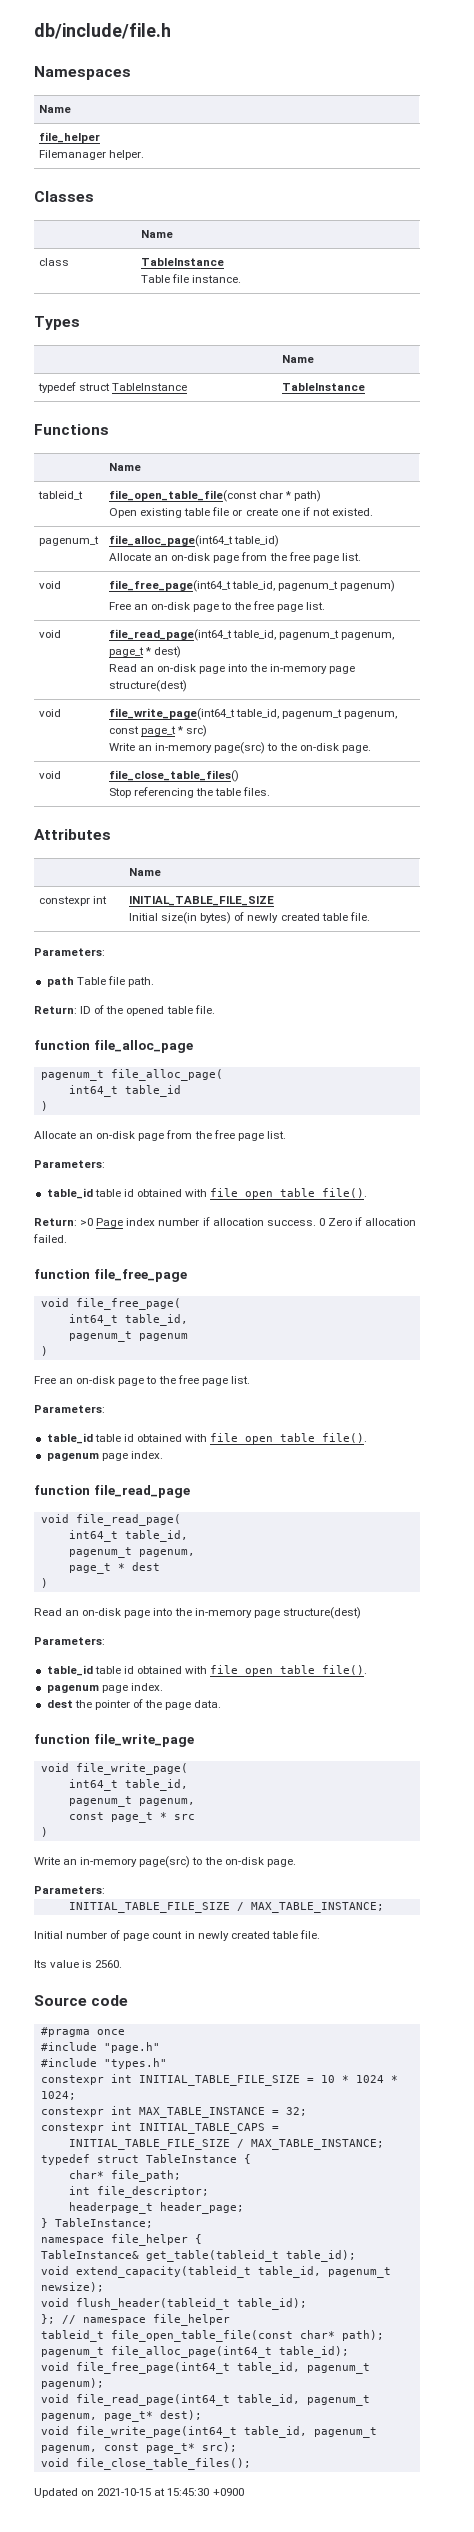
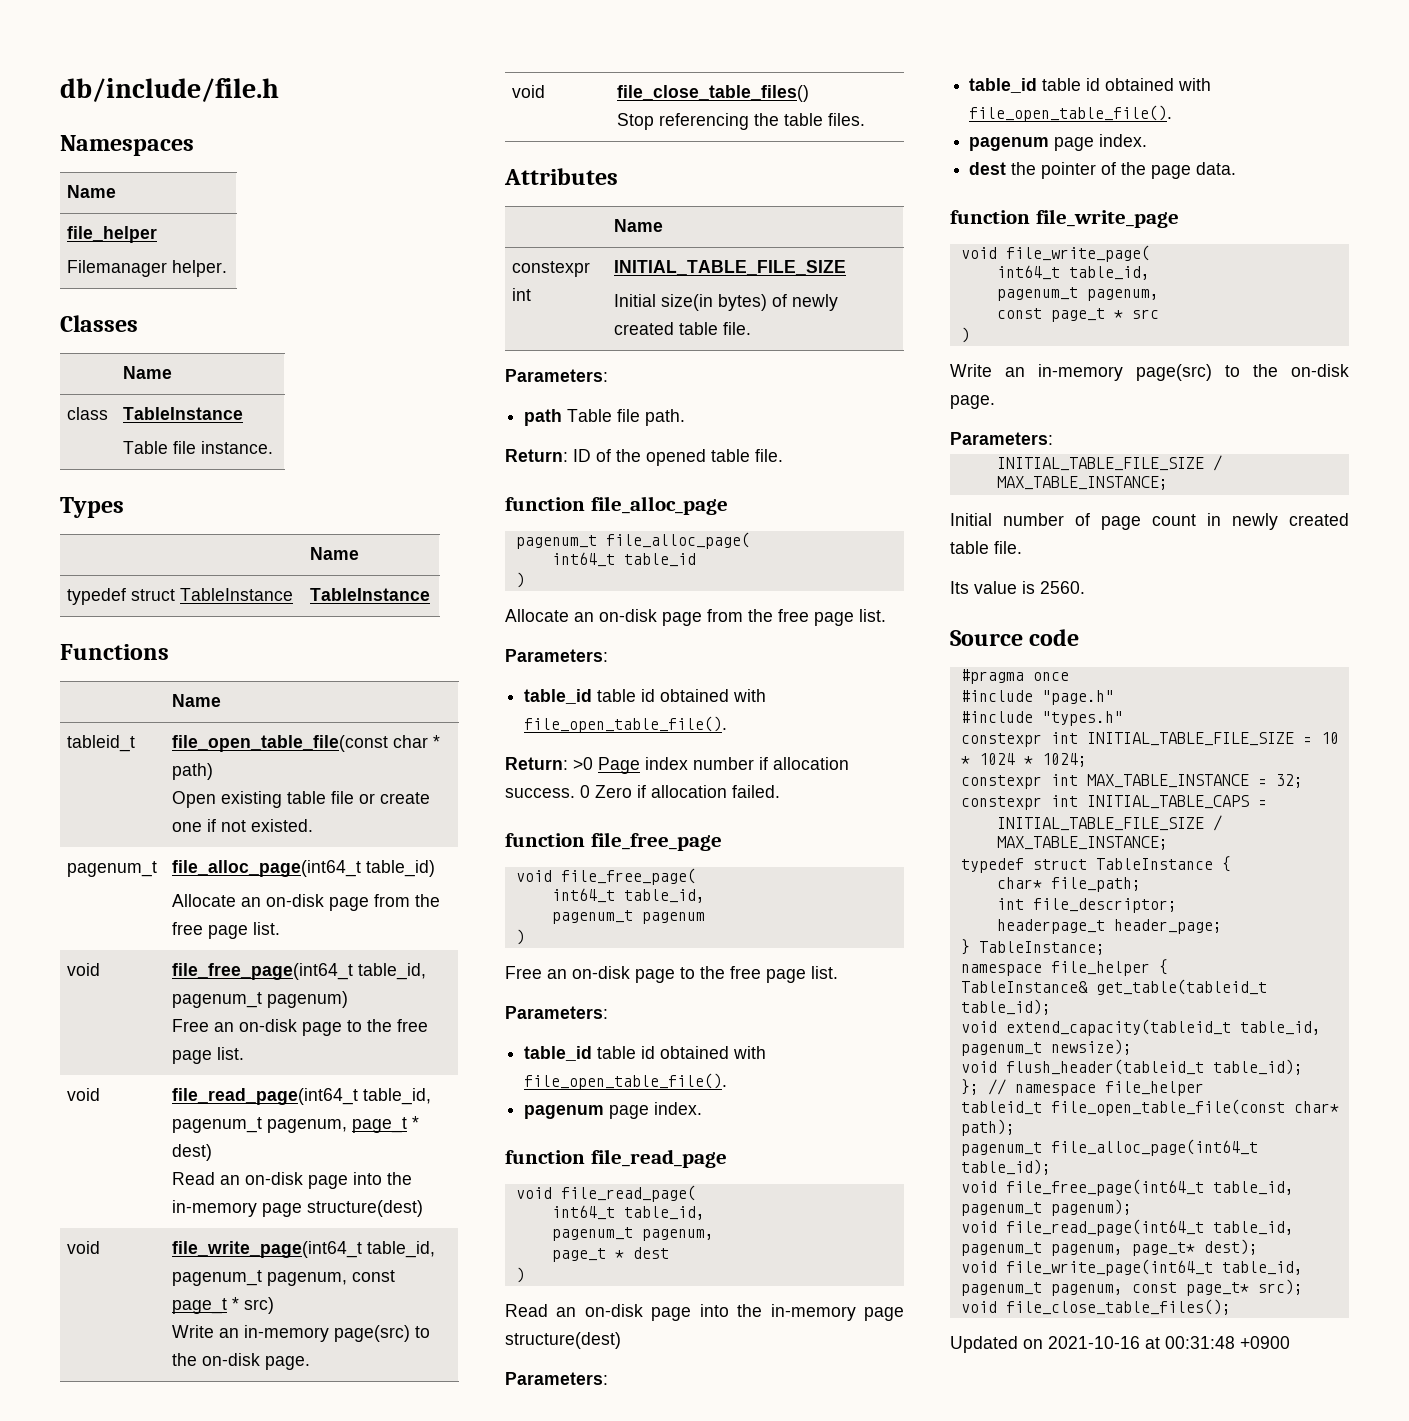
- Updated on 2021-10-15 at 15:45:30 +0900
+ Updated on 2021-10-16 at 00:31:48 +0900

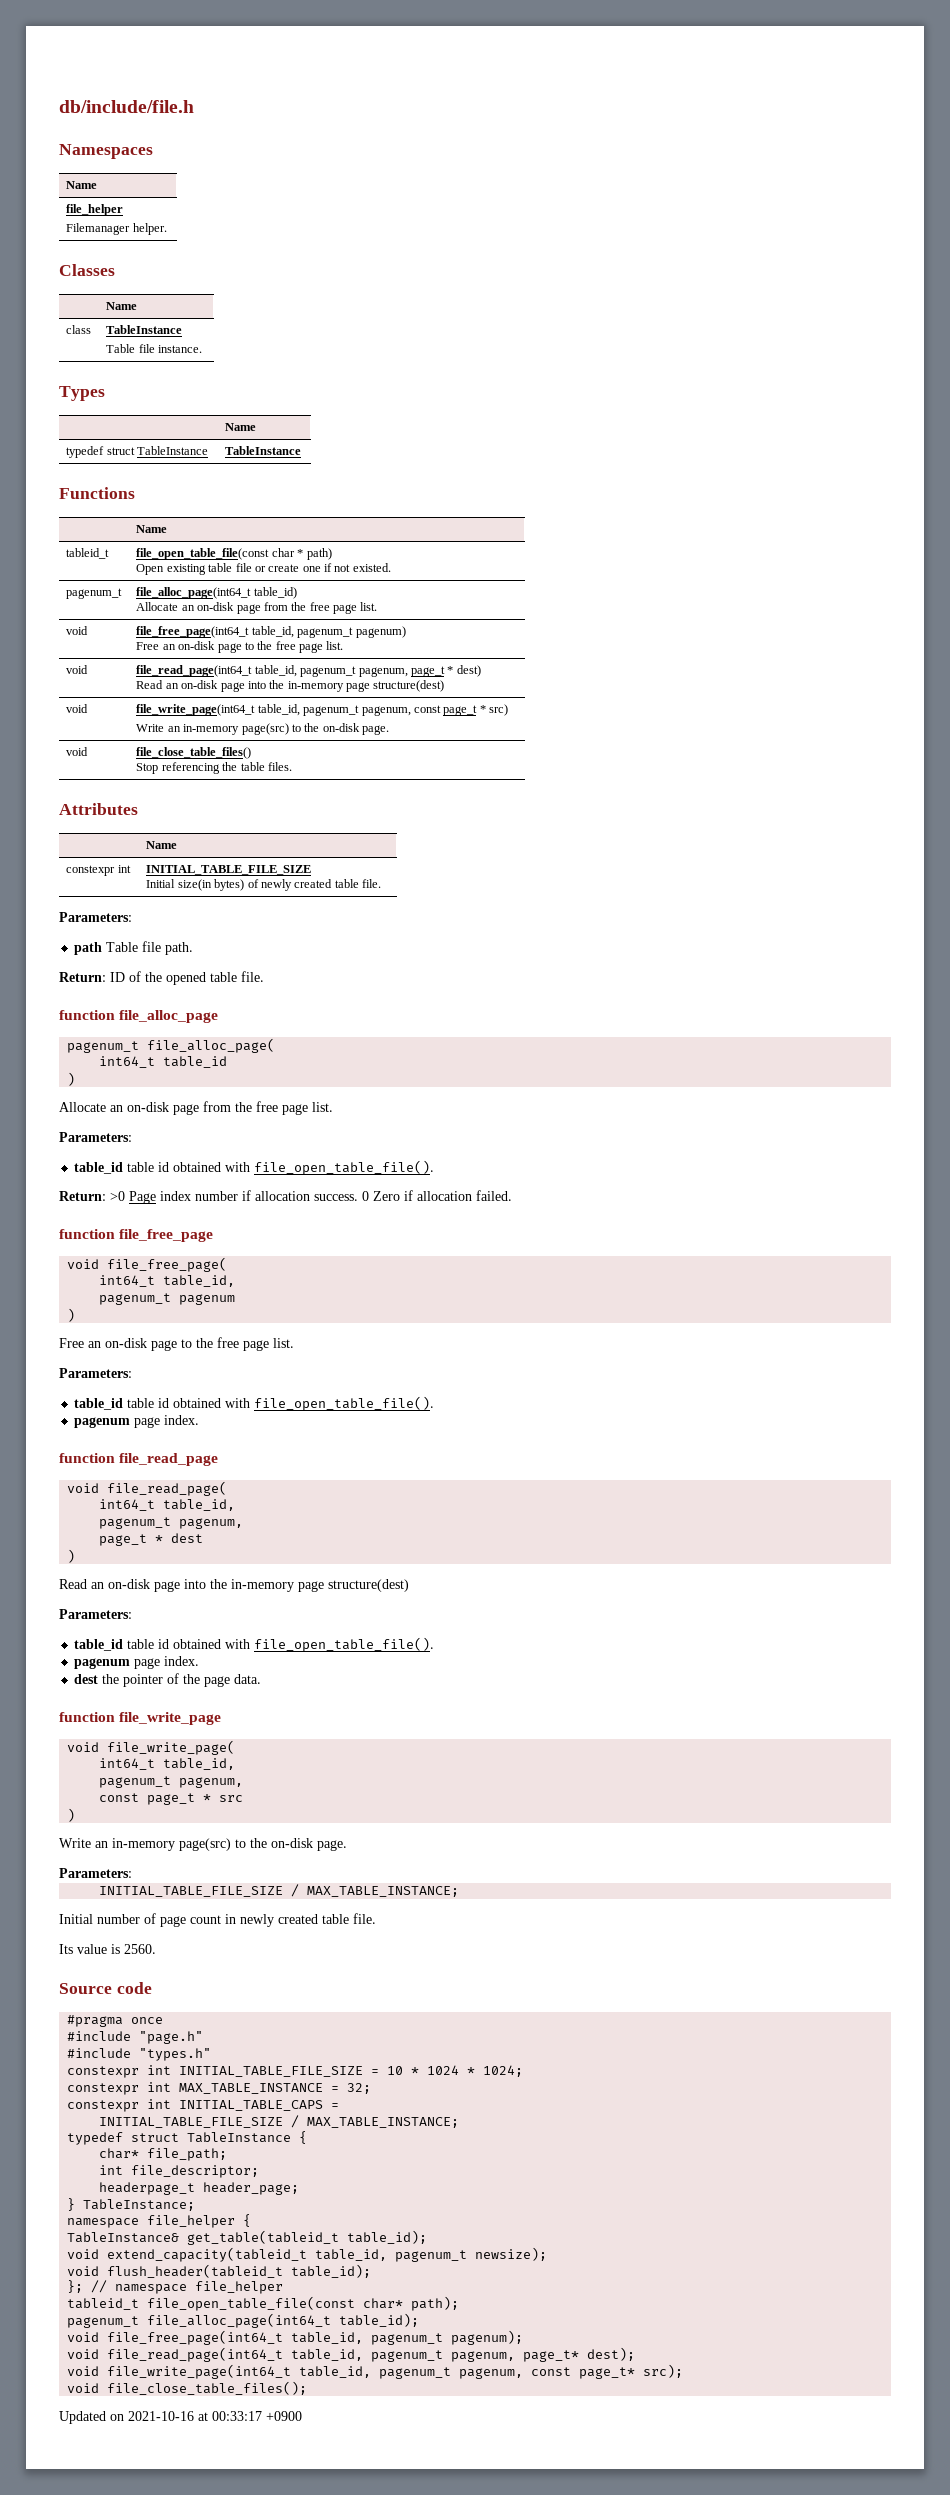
- Updated on 2021-10-16 at 00:31:48 +0900
+ Updated on 2021-10-16 at 00:33:17 +0900

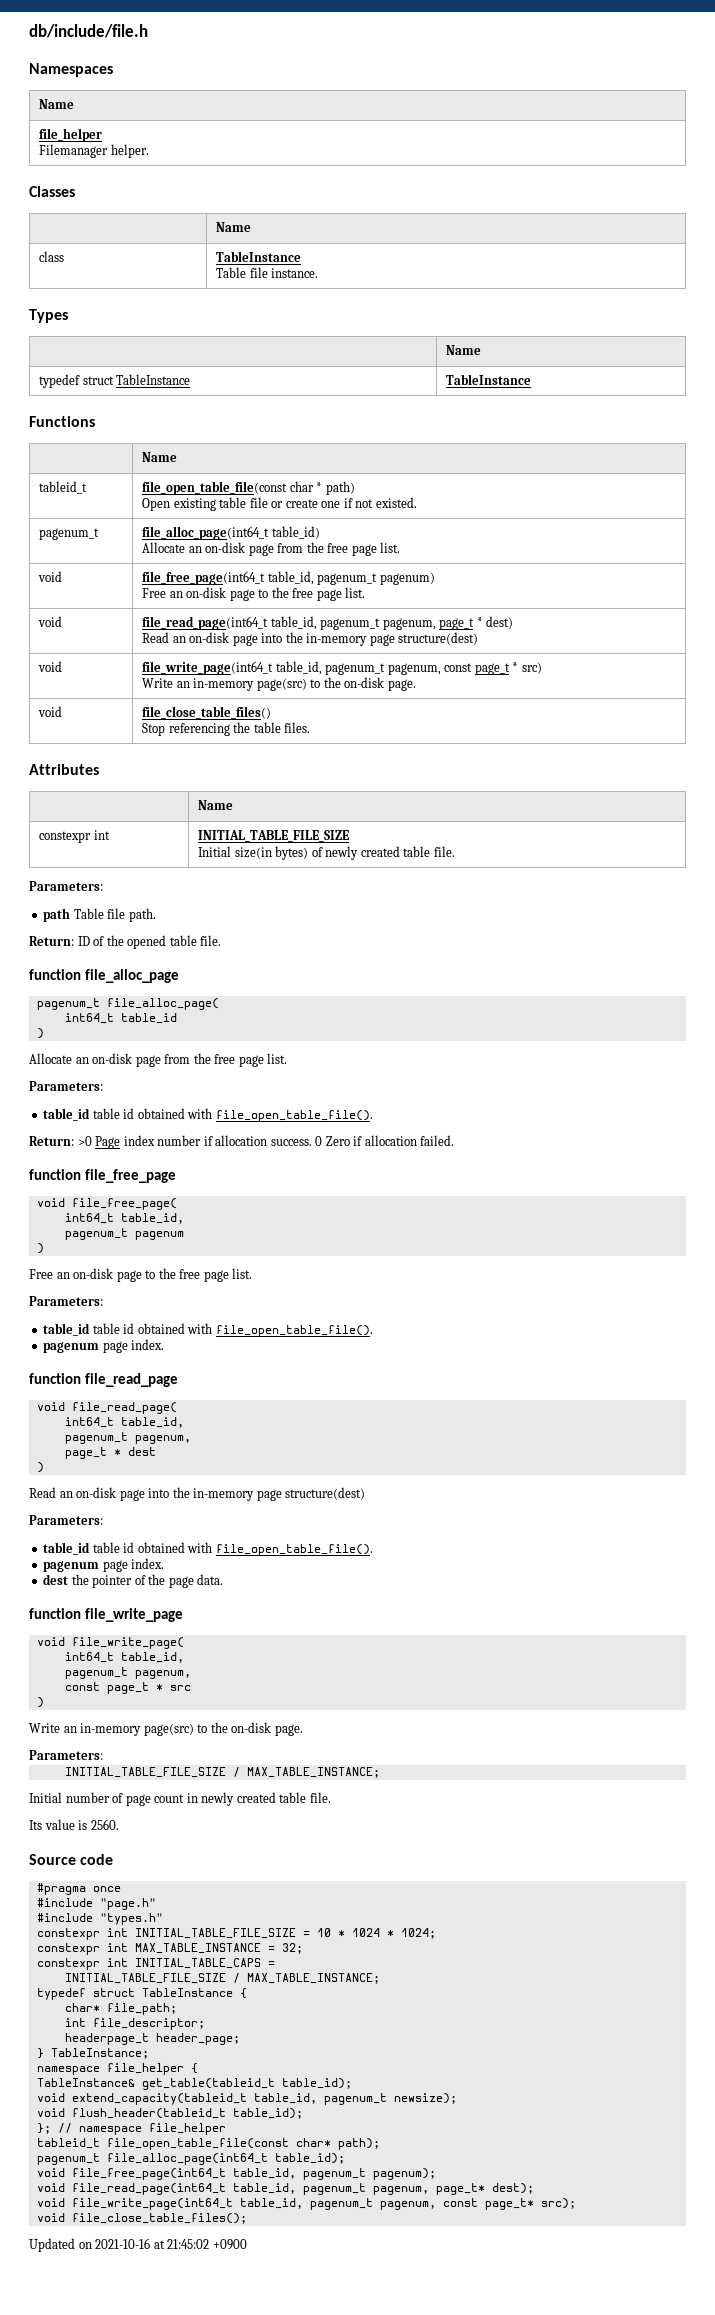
- Updated on 2021-10-16 at 00:33:17 +0900
+ Updated on 2021-10-16 at 21:45:02 +0900

